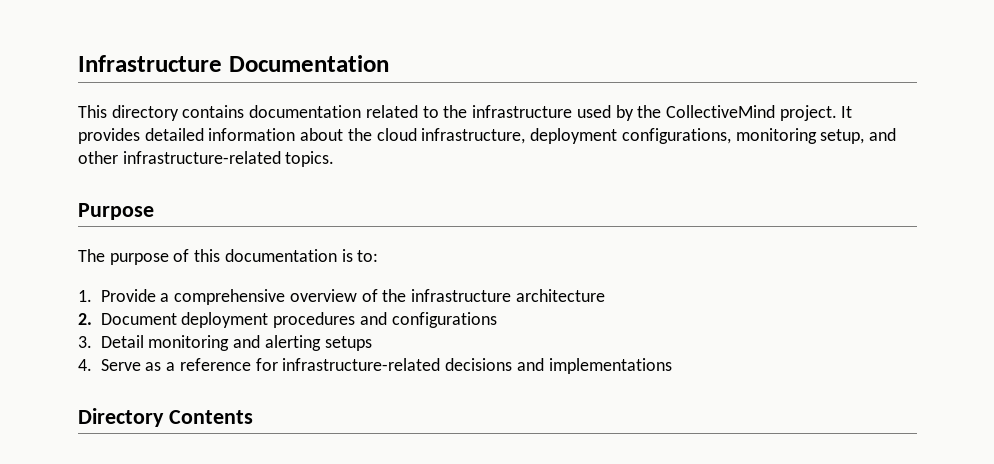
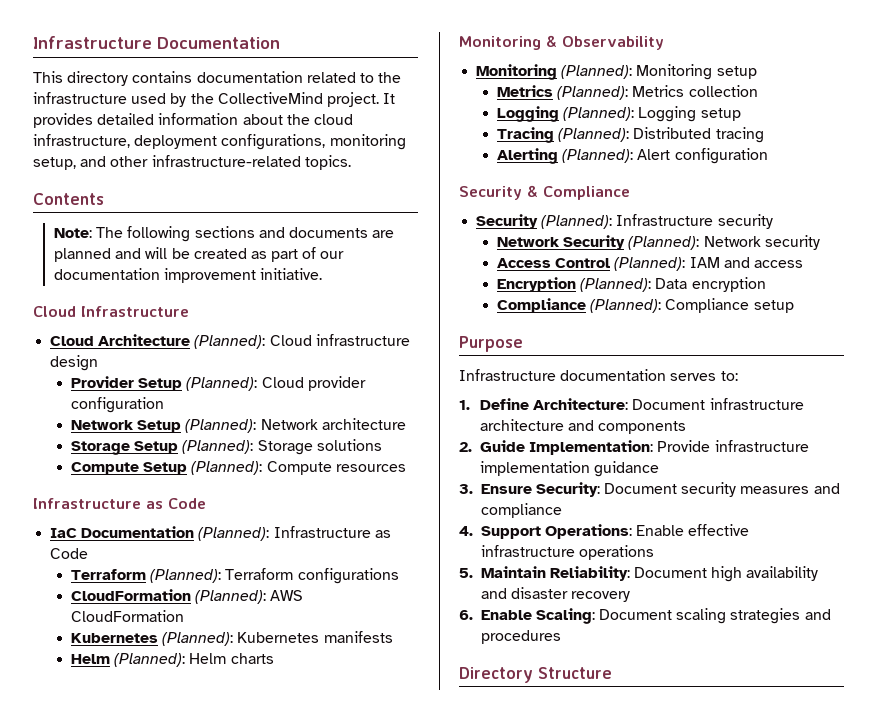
+ Contents
+ Note: The following sections and documents are planned and will be created as part of our documentation improvement initiative.
+ Cloud Infrastructure
+ Cloud Architecture (Planned): Cloud infrastructure design
+ Provider Setup (Planned): Cloud provider configuration
+ Network Setup (Planned): Network architecture
+ Storage Setup (Planned): Storage solutions
+ Compute Setup (Planned): Compute resources
+ Infrastructure as Code
+ IaC Documentation (Planned): Infrastructure as Code
+ Terraform (Planned): Terraform configurations
+ CloudFormation (Planned): AWS CloudFormation
+ Kubernetes (Planned): Kubernetes manifests
+ Helm (Planned): Helm charts
+ Monitoring & Observability
+ Monitoring (Planned): Monitoring setup
+ Metrics (Planned): Metrics collection
+ Logging (Planned): Logging setup
+ Tracing (Planned): Distributed tracing
+ Alerting (Planned): Alert configuration
+ Security & Compliance
+ Security (Planned): Infrastructure security
+ Network Security (Planned): Network security
+ Access Control (Planned): IAM and access
+ Encryption (Planned): Data encryption
+ Compliance (Planned): Compliance setup
  Purpose
- The purpose of this documentation is to:
- 1. Provide a comprehensive overview of the infrastructure architecture
+ Infrastructure documentation serves to:
+ 1. Define Architecture: Document infrastructure architecture and components
- 2. Document deployment procedures and configurations
- 3. Detail monitoring and alerting setups
- 4. Serve as a reference for infrastructure-related decisions and implementations
+ 2. Guide Implementation: Provide infrastructure implementation guidance
+ 3. Ensure Security: Document security measures and compliance
+ 4. Support Operations: Enable effective infrastructure operations
+ 5. Maintain Reliability: Document high availability and disaster recovery
+ 6. Enable Scaling: Document scaling strategies and procedures
- Directory Contents
+ Directory Structure

